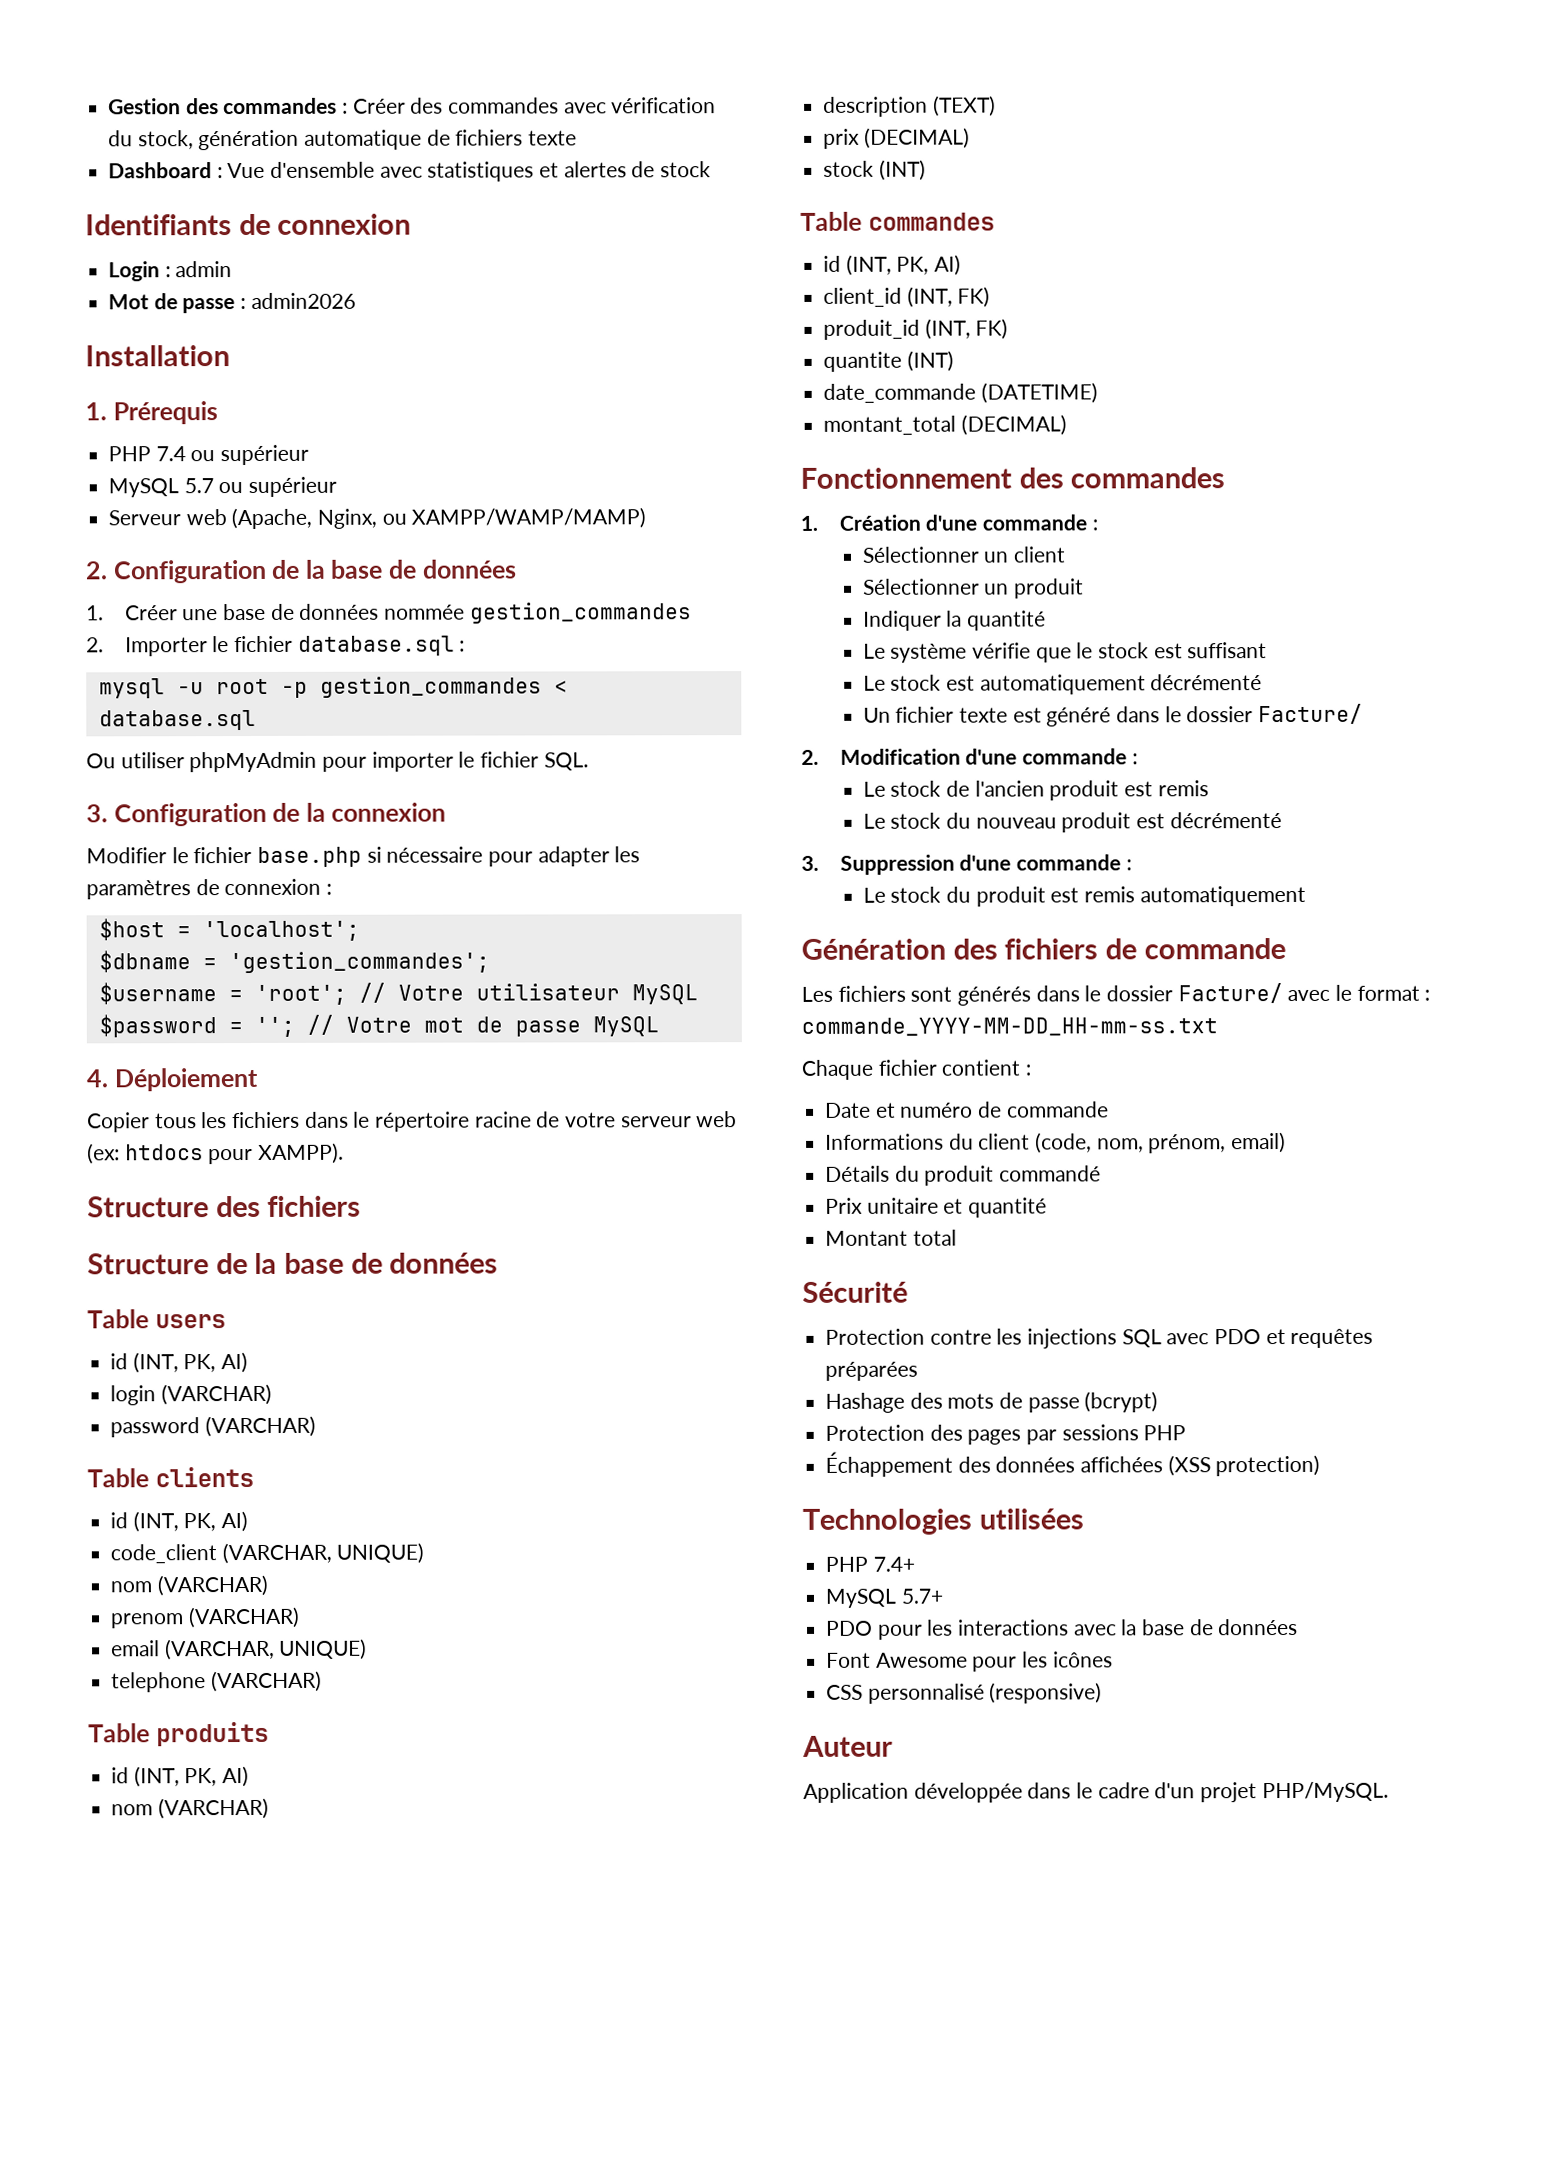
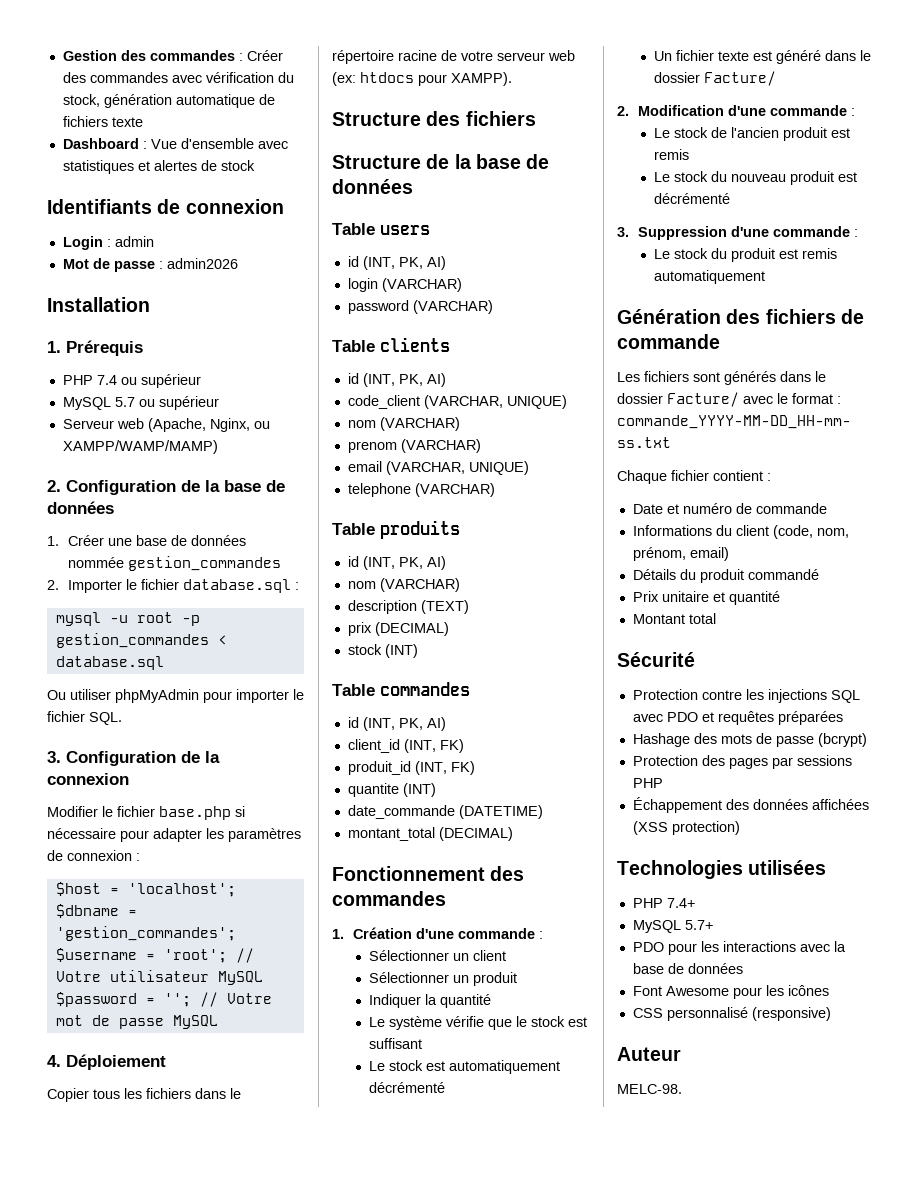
- Application développée dans le cadre d'un projet PHP/MySQL.
+ MELC-98.

